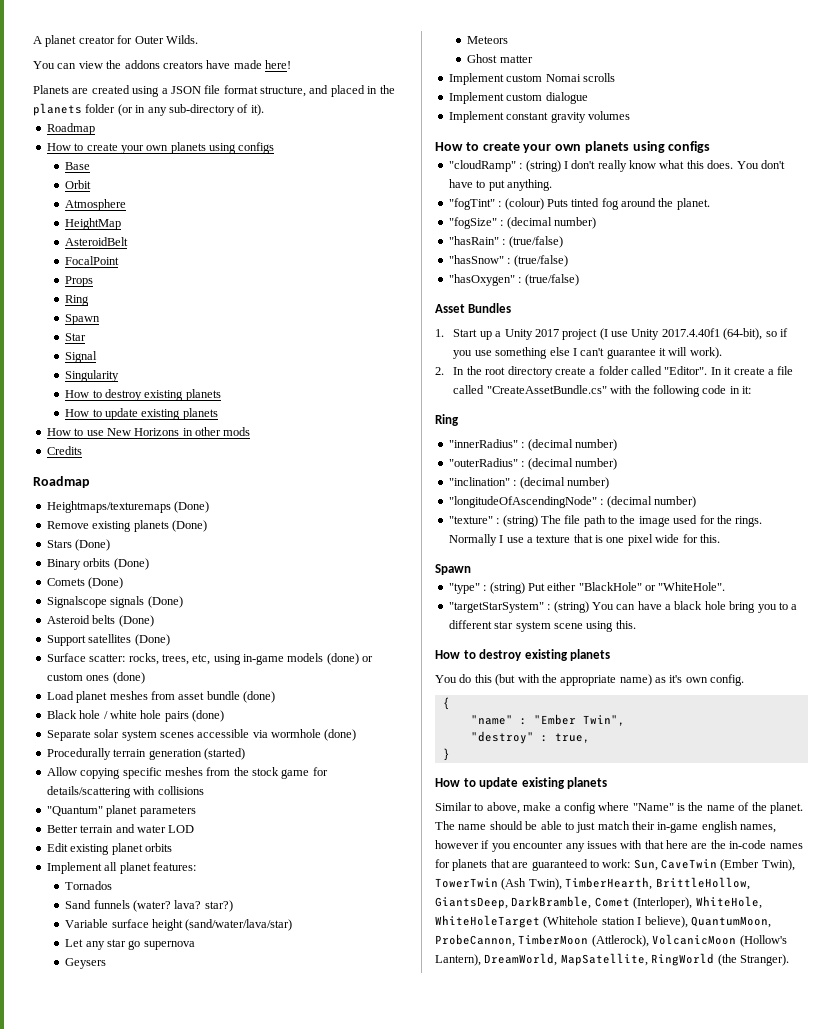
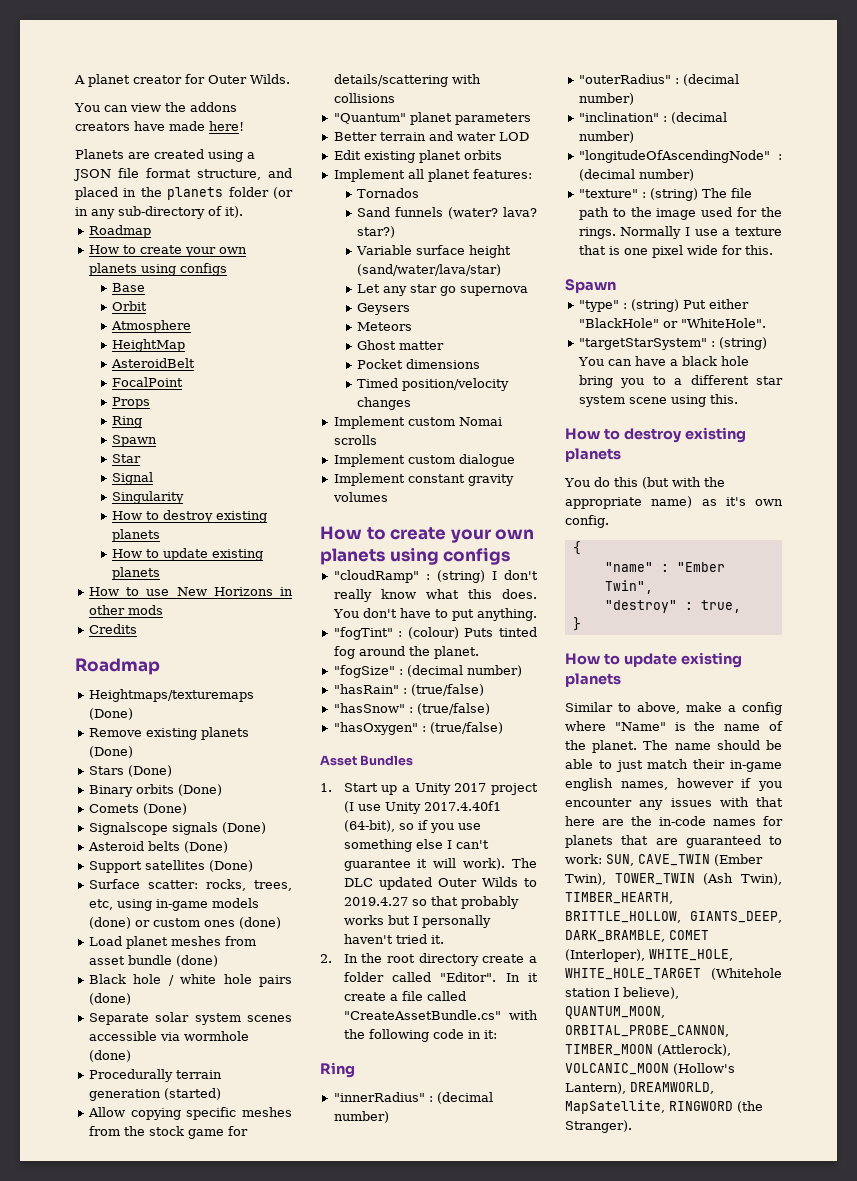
+ Pocket dimensions
+ Timed position/velocity changes
+ The DLC updated Outer Wilds to 2019.4.27 so that probably works but I personally haven't tried it.
- The name should be able to just match their in-game english names, however if you encounter any issues with that here are the in-code names for planets that are guaranteed to work: Sun, CaveTwin (Ember Twin), TowerTwin (Ash Twin), TimberHearth, BrittleHollow, GiantsDeep, DarkBramble, Comet (Interloper), WhiteHole, WhiteHoleTarget (Whitehole station I believe), QuantumMoon, ProbeCannon, TimberMoon (Attlerock), VolcanicMoon (Hollow's Lantern), DreamWorld, MapSatellite, RingWorld (the Stranger).
+ The name should be able to just match their in-game english names, however if you encounter any issues with that here are the in-code names for planets that are guaranteed to work: SUN, CAVE_TWIN (Ember Twin), TOWER_TWIN (Ash Twin), TIMBER_HEARTH, BRITTLE_HOLLOW, GIANTS_DEEP, DARK_BRAMBLE, COMET (Interloper), WHITE_HOLE, WHITE_HOLE_TARGET (Whitehole station I believe), QUANTUM_MOON, ORBITAL_PROBE_CANNON, TIMBER_MOON (Attlerock), VOLCANIC_MOON (Hollow's Lantern), DREAMWORLD, MapSatellite, RINGWORD (the Stranger).

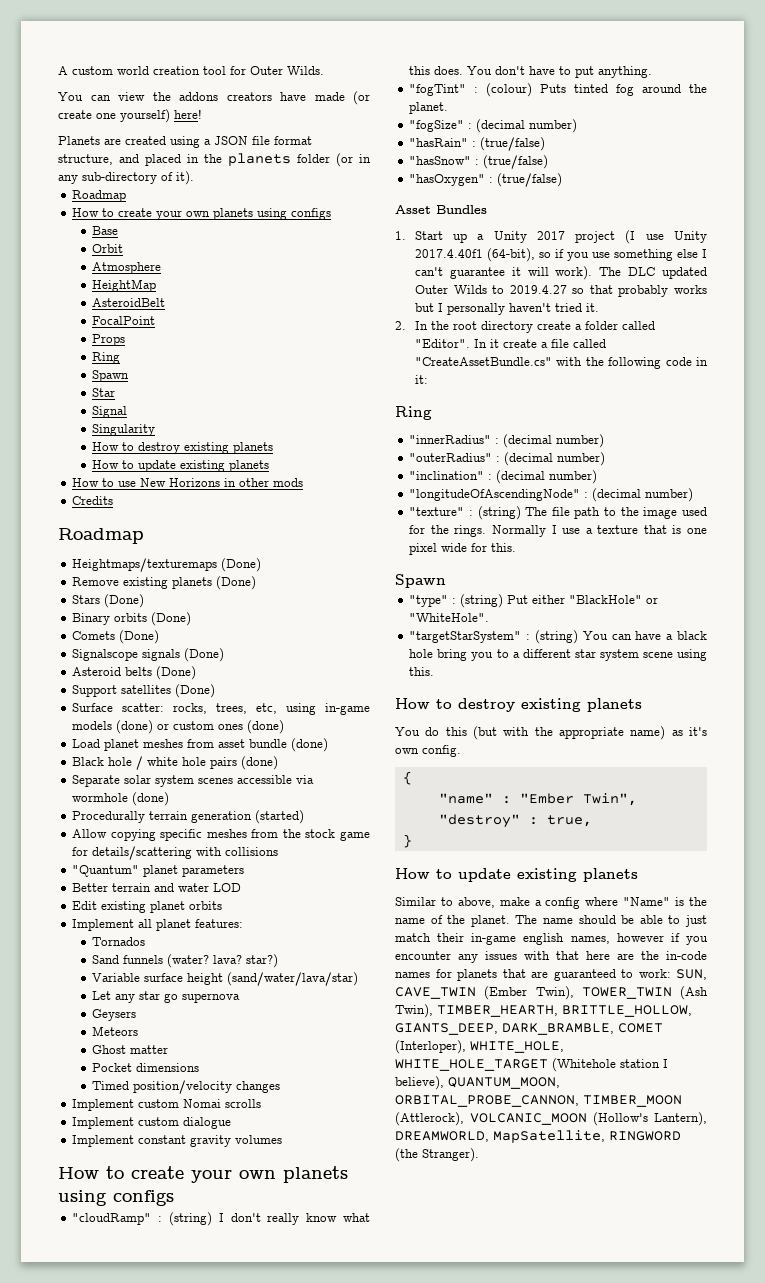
- A planet creator for Outer Wilds.
+ A custom world creation tool for Outer Wilds.
- You can view the addons creators have made here!
+ You can view the addons creators have made (or create one yourself) here!

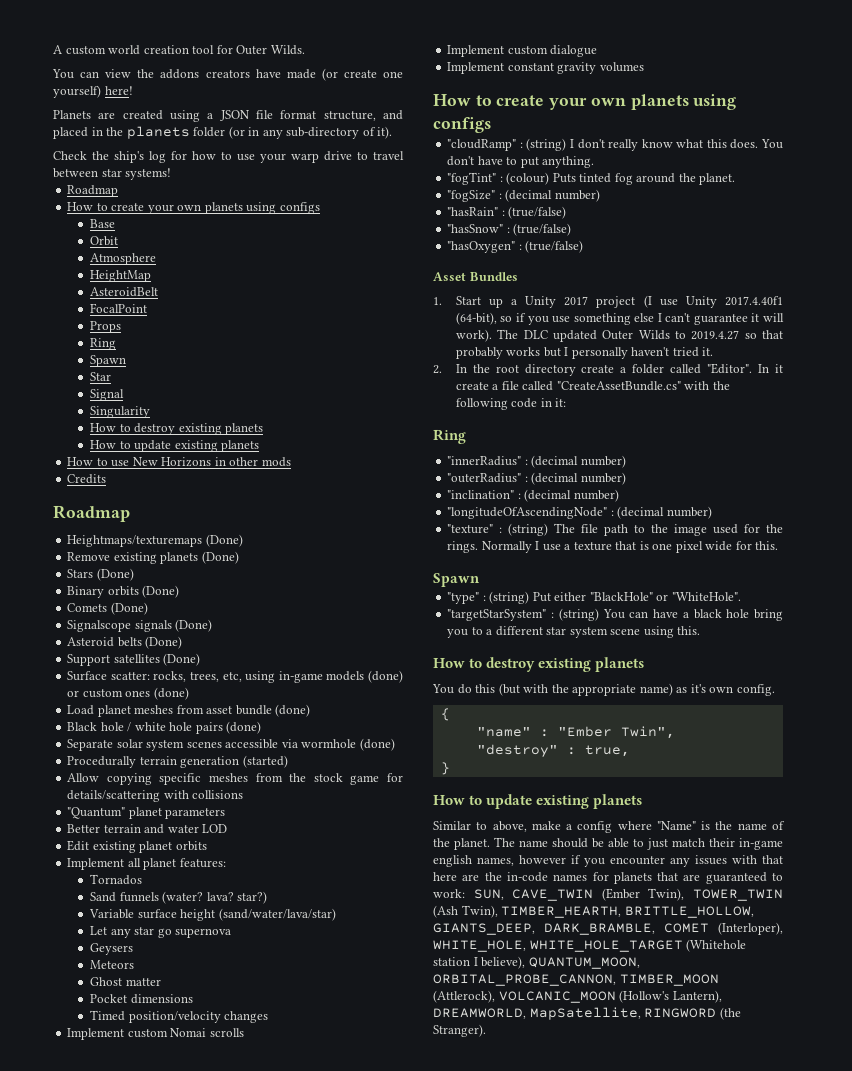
+ Check the ship's log for how to use your warp drive to travel between star systems!

